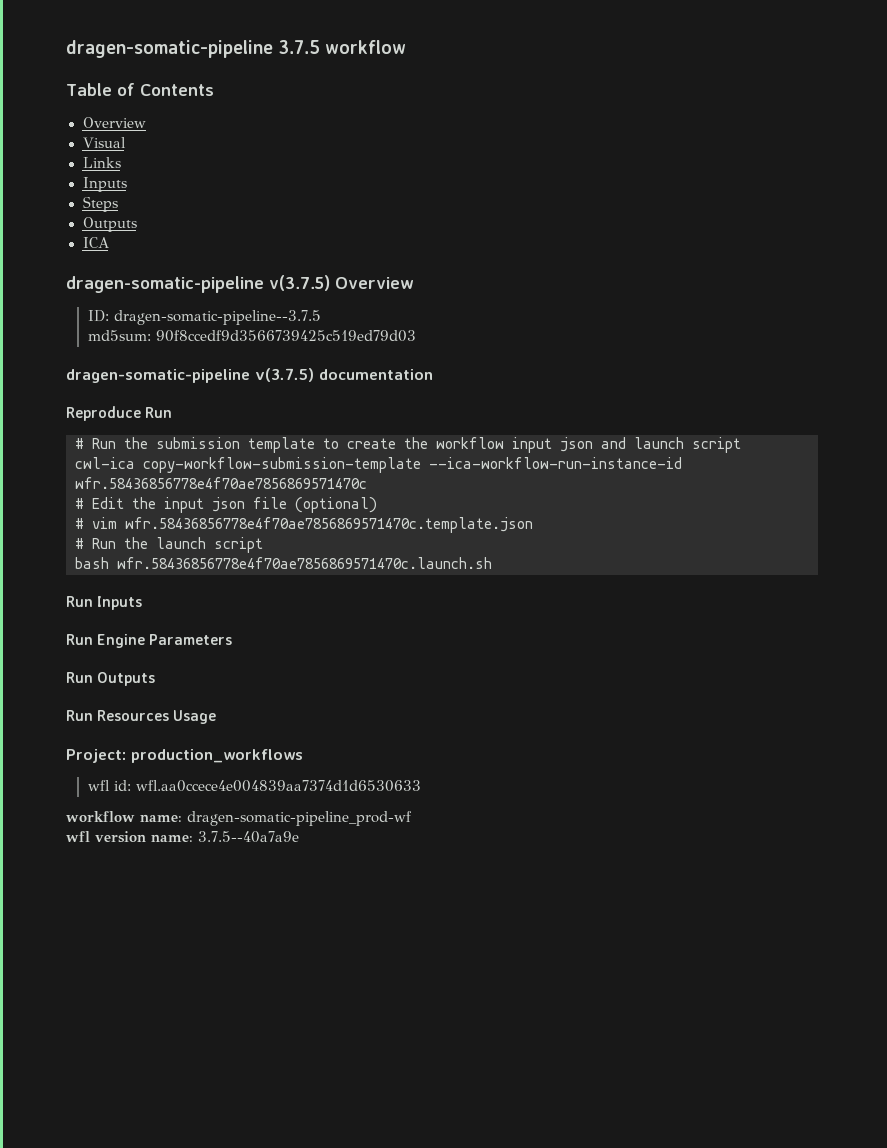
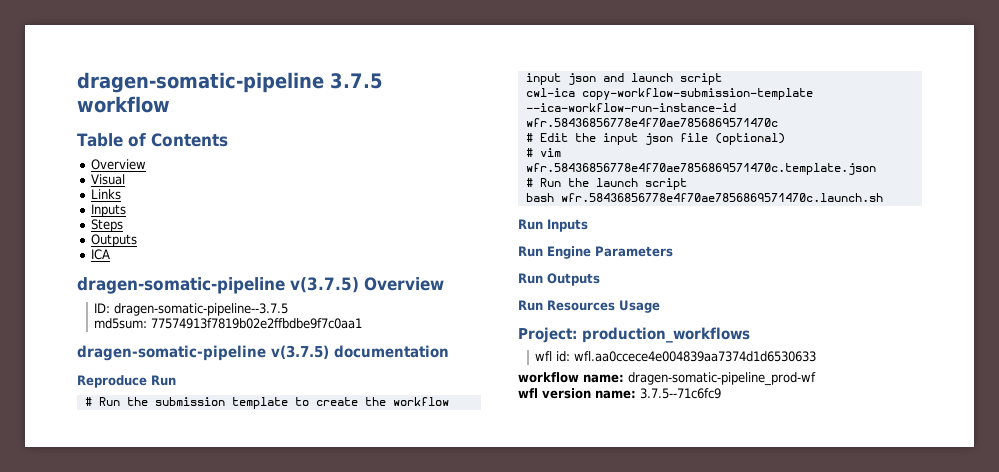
- md5sum: 90f8ccedf9d3566739425c519ed79d03
+ md5sum: 77574913f7819b02e2ffbdbe9f7c0aa1
- wfl version name: 3.7.5--40a7a9e
+ wfl version name: 3.7.5--71c6fc9

